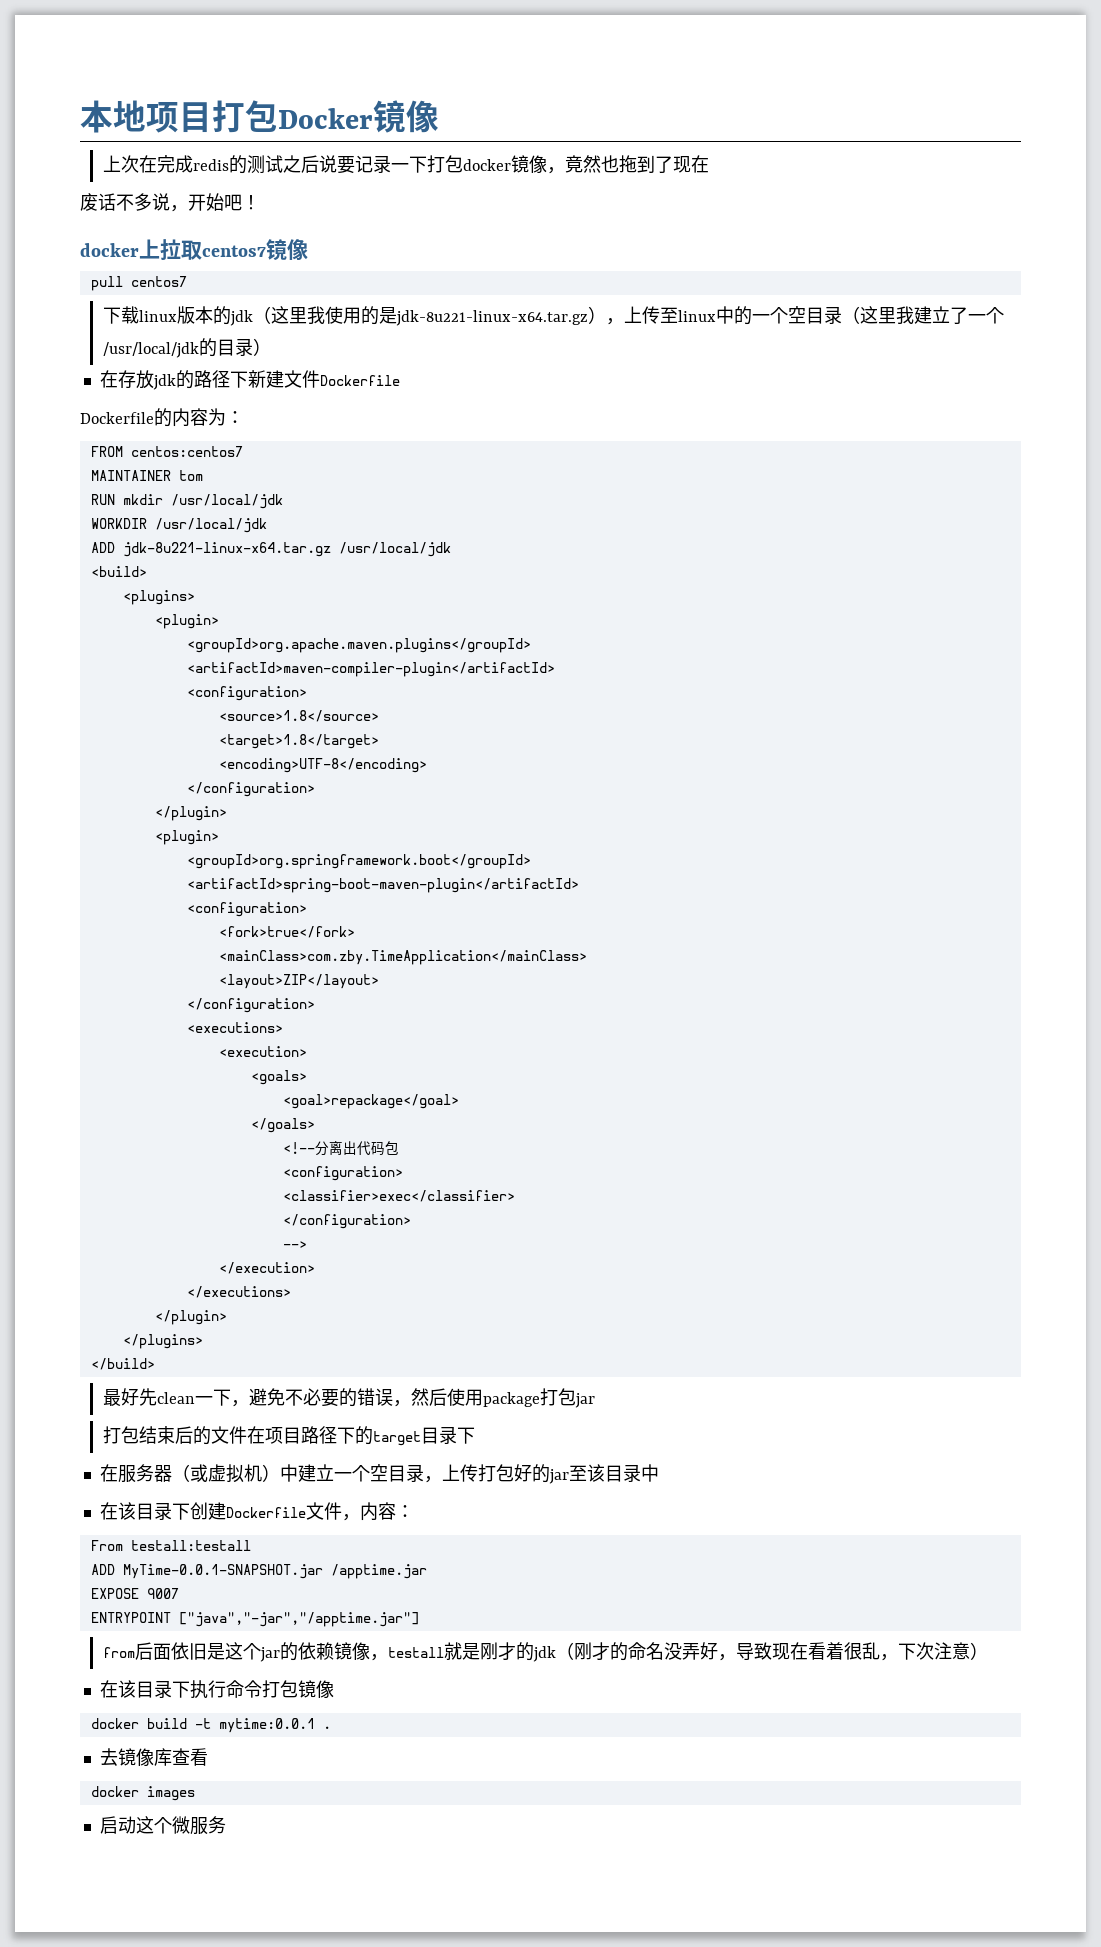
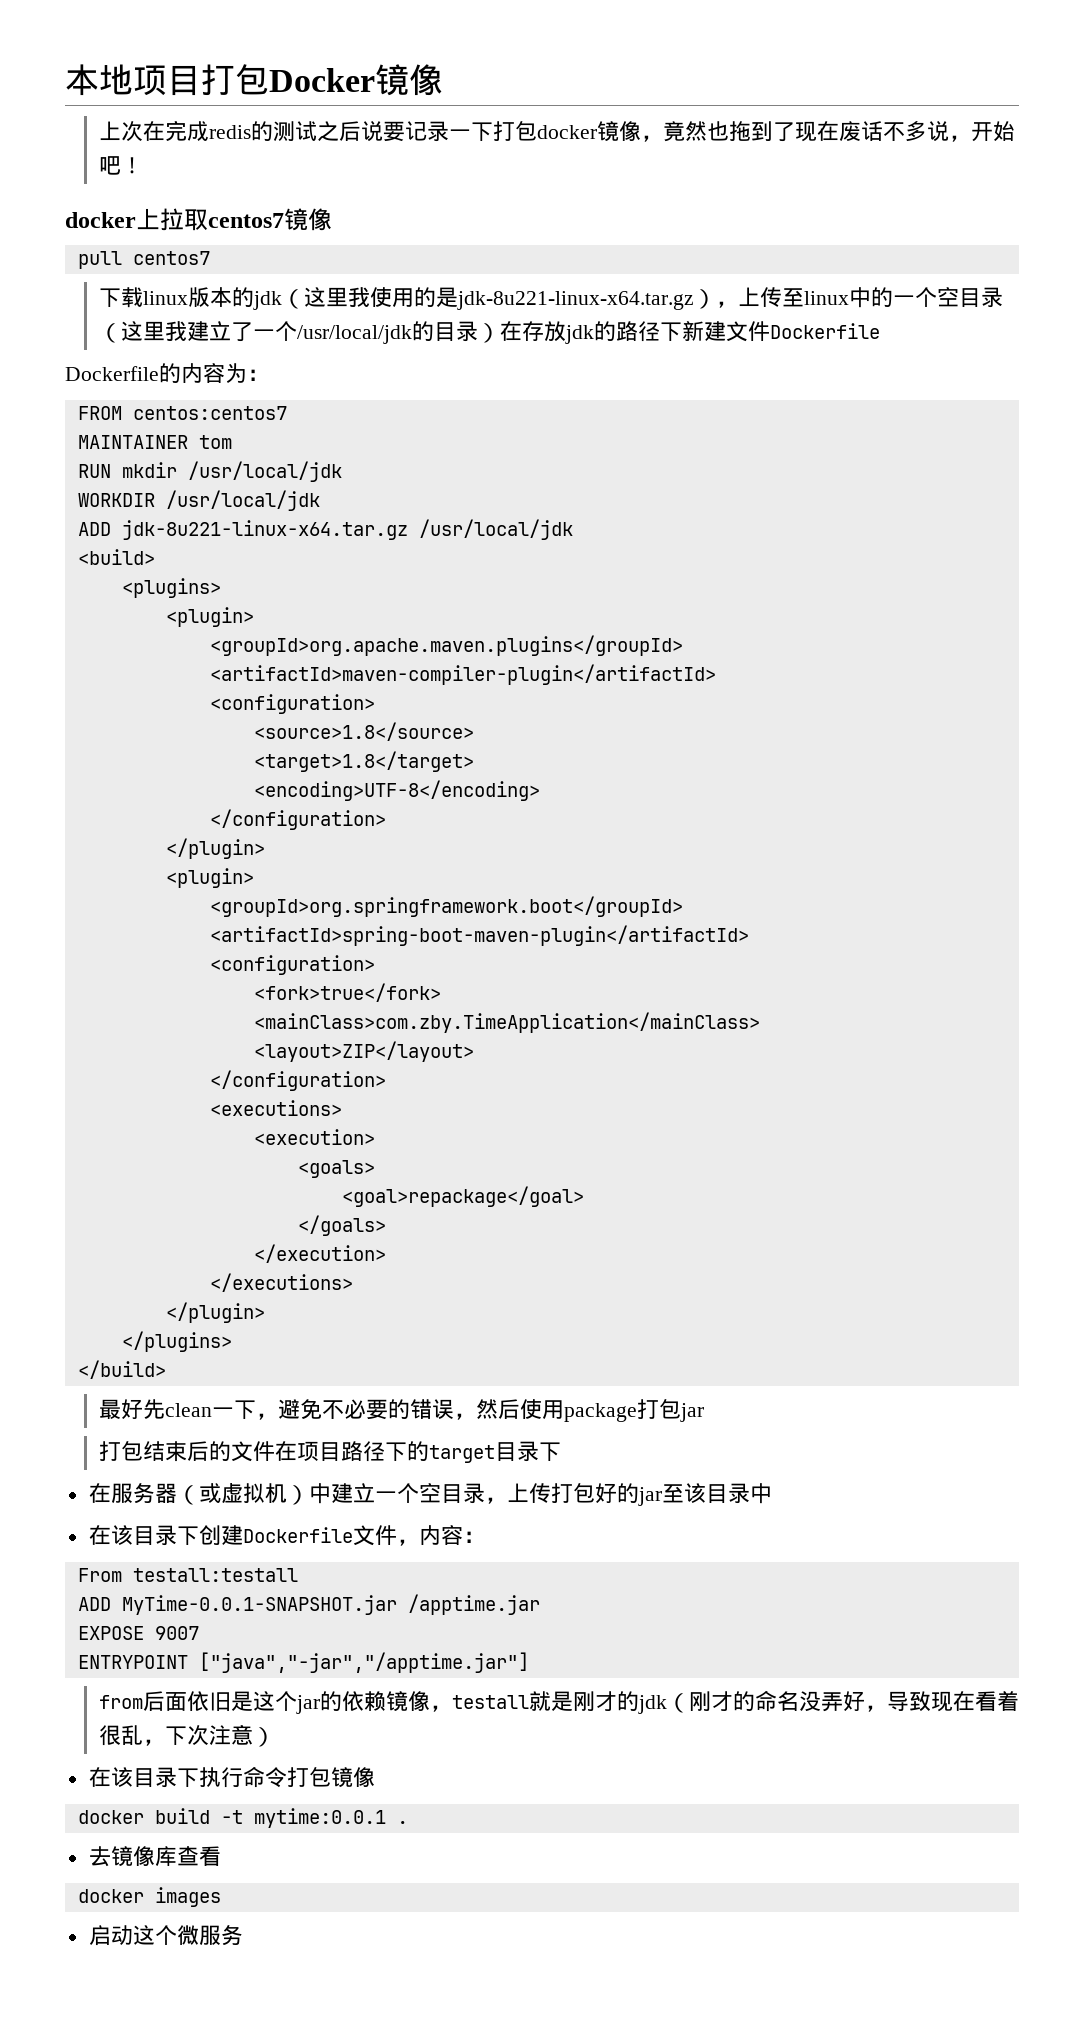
- 上次在完成redis的测试之后说要记录一下打包docker镜像，竟然也拖到了现在
- 废话不多说，开始吧！
+ 上次在完成redis的测试之后说要记录一下打包docker镜像，竟然也拖到了现在废话不多说，开始吧！
- 下载linux版本的jdk（这里我使用的是jdk-8u221-linux-x64.tar.gz），上传至linux中的一个空目录（这里我建立了一个/usr/local/jdk的目录）
- 在存放jdk的路径下新建文件Dockerfile
+ 下载linux版本的jdk（这里我使用的是jdk-8u221-linux-x64.tar.gz），上传至linux中的一个空目录（这里我建立了一个/usr/local/jdk的目录）在存放jdk的路径下新建文件Dockerfile
- <!--分离出代码包
- <configuration>
- <classifier>exec</classifier>
- </configuration>
- -->

